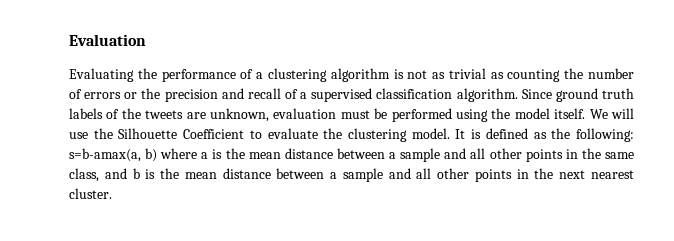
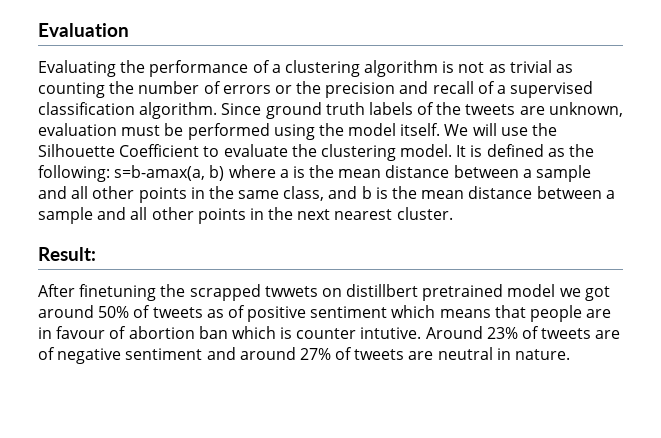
+ Result:
+ After finetuning the scrapped twwets on distillbert pretrained model we got around 50% of tweets as of positive sentiment which means that people are in favour of abortion ban which is counter intutive. Around 23% of tweets are of negative sentiment and around 27% of tweets are neutral in nature.

